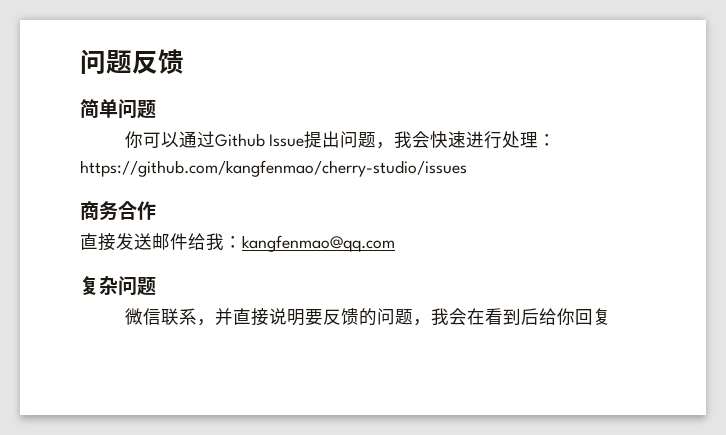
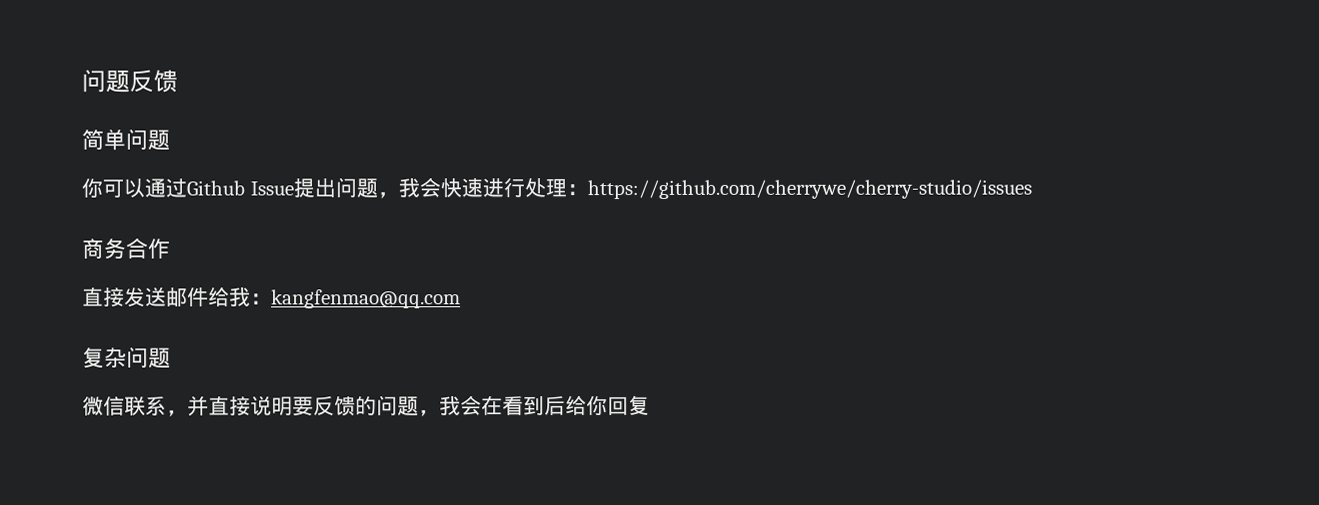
- 你可以通过Github Issue提出问题，我会快速进行处理：https://github.com/kangfenmao/cherry-studio/issues
+ 你可以通过Github Issue提出问题，我会快速进行处理：https://github.com/cherrywe/cherry-studio/issues

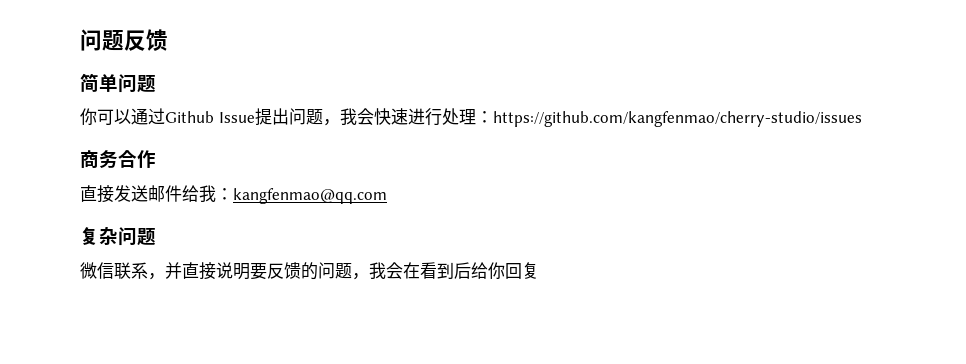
- 你可以通过Github Issue提出问题，我会快速进行处理：https://github.com/cherrywe/cherry-studio/issues
+ 你可以通过Github Issue提出问题，我会快速进行处理：https://github.com/kangfenmao/cherry-studio/issues

